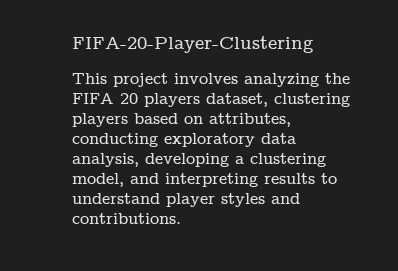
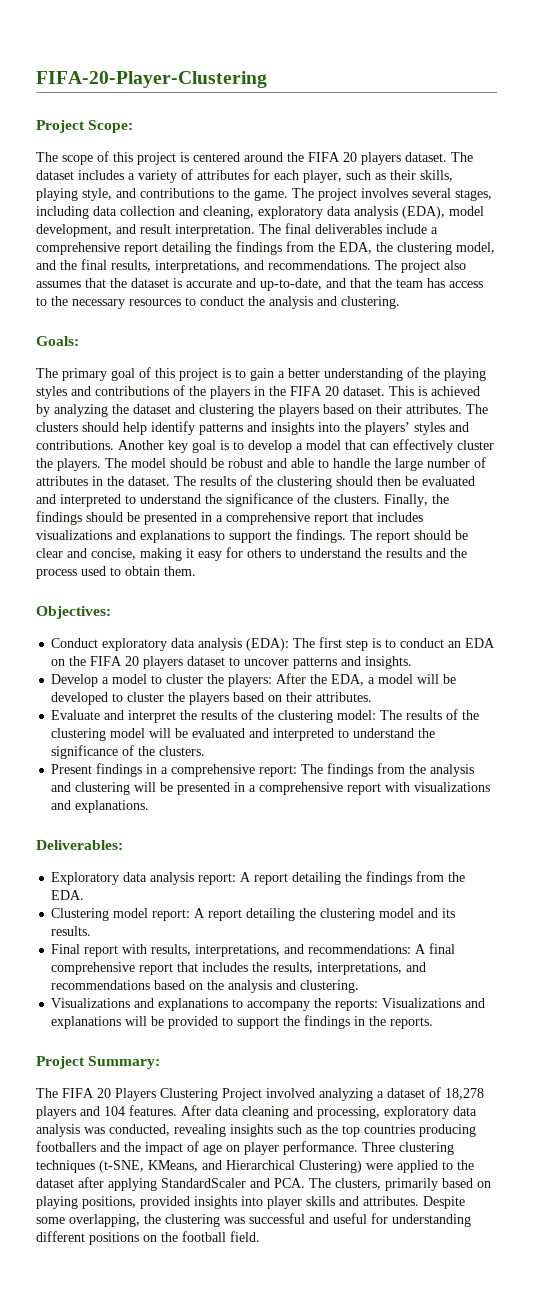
- This project involves analyzing the FIFA 20 players dataset, clustering players based on attributes, conducting exploratory data analysis, developing a clustering model, and interpreting results to understand player styles and contributions.
+ Project Scope:
+ The scope of this project is centered around the FIFA 20 players dataset. The dataset includes a variety of attributes for each player, such as their skills, playing style, and contributions to the game. The project involves several stages, including data collection and cleaning, exploratory data analysis (EDA), model development, and result interpretation. The final deliverables include a comprehensive report detailing the findings from the EDA, the clustering model, and the final results, interpretations, and recommendations. The project also assumes that the dataset is accurate and up-to-date, and that the team has access to the necessary resources to conduct the analysis and clustering.
+ Goals:
+ The primary goal of this project is to gain a better understanding of the playing styles and contributions of the players in the FIFA 20 dataset. This is achieved by analyzing the dataset and clustering the players based on their attributes. The clusters should help identify patterns and insights into the players’ styles and contributions. Another key goal is to develop a model that can effectively cluster the players. The model should be robust and able to handle the large number of attributes in the dataset. The results of the clustering should then be evaluated and interpreted to understand the significance of the clusters. Finally, the findings should be presented in a comprehensive report that includes visualizations and explanations to support the findings. The report should be clear and concise, making it easy for others to understand the results and the process used to obtain them.
+ Objectives:
+ Conduct exploratory data analysis (EDA): The first step is to conduct an EDA on the FIFA 20 players dataset to uncover patterns and insights.
+ Develop a model to cluster the players: After the EDA, a model will be developed to cluster the players based on their attributes.
+ Evaluate and interpret the results of the clustering model: The results of the clustering model will be evaluated and interpreted to understand the significance of the clusters.
+ Present findings in a comprehensive report: The findings from the analysis and clustering will be presented in a comprehensive report with visualizations and explanations.
+ Deliverables:
+ Exploratory data analysis report: A report detailing the findings from the EDA.
+ Clustering model report: A report detailing the clustering model and its results.
+ Final report with results, interpretations, and recommendations: A final comprehensive report that includes the results, interpretations, and recommendations based on the analysis and clustering.
+ Visualizations and explanations to accompany the reports: Visualizations and explanations will be provided to support the findings in the reports.
+ Project Summary:
+ The FIFA 20 Players Clustering Project involved analyzing a dataset of 18,278 players and 104 features. After data cleaning and processing, exploratory data analysis was conducted, revealing insights such as the top countries producing footballers and the impact of age on player performance. Three clustering techniques (t-SNE, KMeans, and Hierarchical Clustering) were applied to the dataset after applying StandardScaler and PCA. The clusters, primarily based on playing positions, provided insights into player skills and attributes. Despite some overlapping, the clustering was successful and useful for understanding different positions on the football field.

